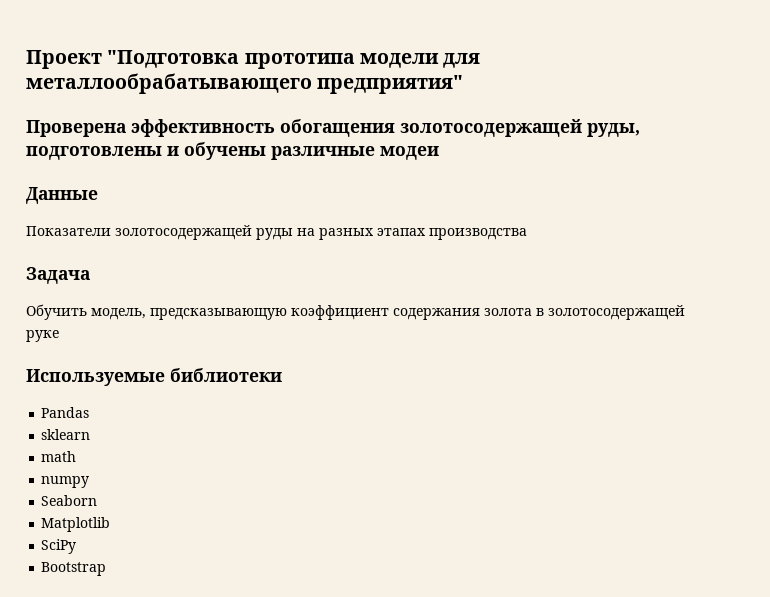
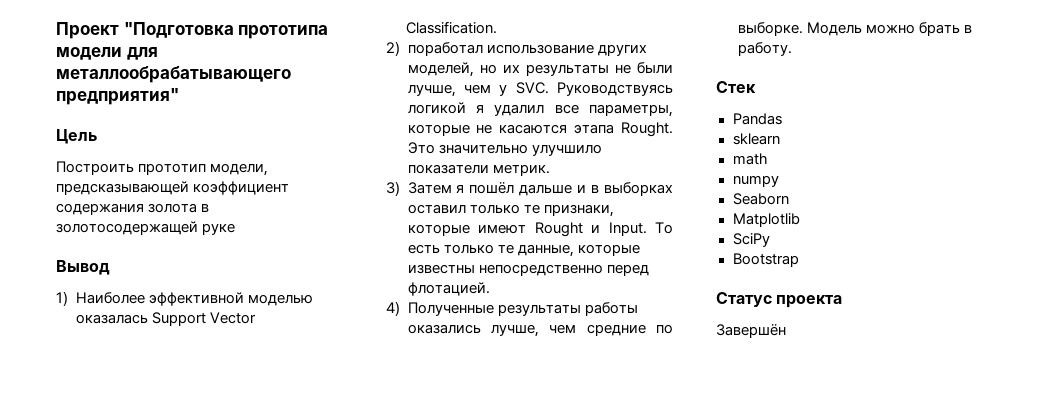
- Проверена эффективность обогащения золотосодержащей руды, подготовлены и обучены различные модеи
- Данные
- Показатели золотосодержащей руды на разных этапах производства
- Задача
- Обучить модель, предсказывающую коэффициент содержания золота в золотосодержащей руке
+ Цель
+ Построить прототип модели, предсказывающей коэффициент содержания золота в золотосодержащей руке
- Используемые библиотеки
+ Вывод
+ 1) Наиболее эффективной моделью оказалась Support Vector Classification.
+ 2) поработал использование других моделей, но их результаты не были лучше, чем у SVC. Руководствуясь логикой я удалил все параметры, которые не касаются этапа Rought. Это значительно улучшило показатели метрик.
+ 3) Затем я пошёл дальше и в выборках оставил только те признаки, которые имеют Rought и Input. То есть только те данные, которые известны непосредственно перед флотацией.
+ 4) Полученные результаты работы оказались лучше, чем средние по выборке. Модель можно брать в работу.
+ Стек
+ Статус проекта
+ Завершён

